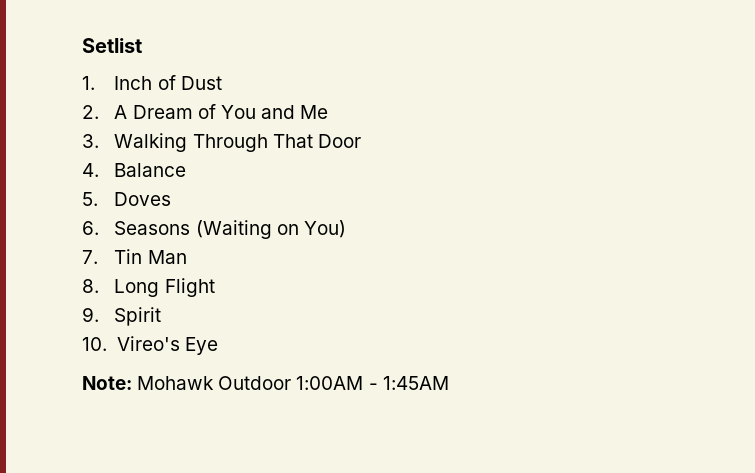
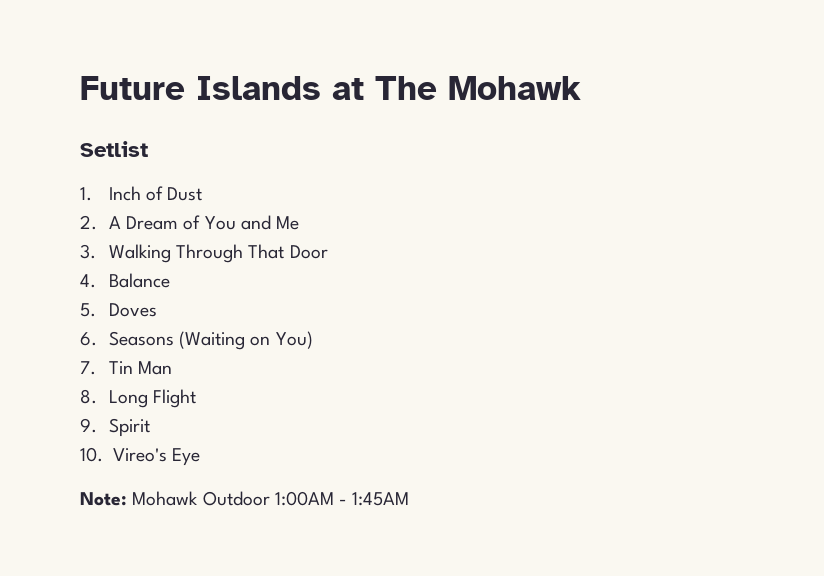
+ Future Islands at The Mohawk

